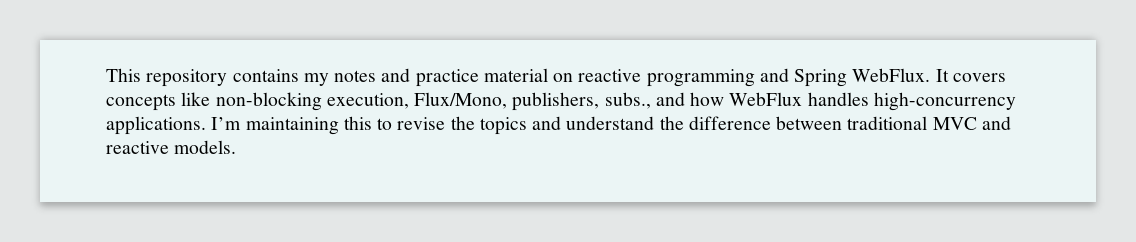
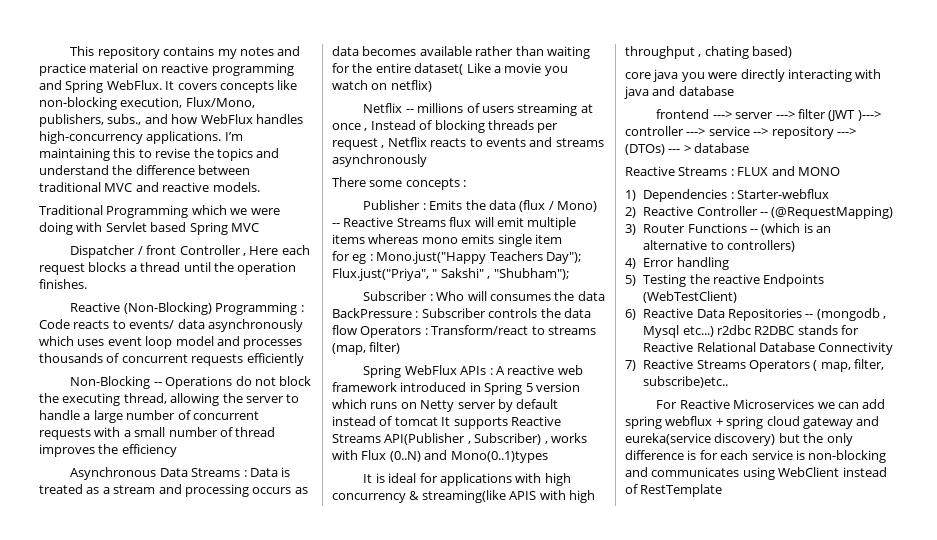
+ Traditional Programming which we were doing with Servlet based Spring MVC
+ Dispatcher / front Controller , Here each request blocks a thread until the operation finishes.
+ Reactive (Non-Blocking) Programming : Code reacts to events/ data asynchronously which uses event loop model and processes thousands of concurrent requests efficiently
+ Non-Blocking -- Operations do not block the executing thread, allowing the server to handle a large number of concurrent requests with a small number of thread improves the efficiency
+ Asynchronous Data Streams : Data is treated as a stream and processing occurs as data becomes available rather than waiting for the entire dataset( Like a movie you watch on netflix)
+ Netflix -- millions of users streaming at once , Instead of blocking threads per request , Netflix reacts to events and streams asynchronously
+ There some concepts :
+ Publisher : Emits the data (flux / Mono) -- Reactive Streams flux will emit multiple items whereas mono emits single item
+ for eg : Mono.just("Happy Teachers Day"); Flux.just("Priya", " Sakshi" , "Shubham");
+ Subscriber : Who will consumes the data BackPressure : Subscriber controls the data flow Operators : Transform/react to streams (map, filter)
+ Spring WebFlux APIs : A reactive web framework introduced in Spring 5 version which runs on Netty server by default instead of tomcat It supports Reactive Streams API(Publisher , Subscriber) , works with Flux (0..N) and Mono(0..1)types
+ It is ideal for applications with high concurrency & streaming(like APIS with high throughput , chating based)
+ core java you were directly interacting with java and database
+ frontend ---> server ---> filter (JWT )---> controller ---> service --> repository ---> (DTOs) --- > database
+ Reactive Streams : FLUX and MONO
+ 1) Dependencies : Starter-webflux
+ 2) Reactive Controller -- (@RequestMapping)
+ 3) Router Functions -- (which is an alternative to controllers)
+ 4) Error handling
+ 5) Testing the reactive Endpoints (WebTestClient)
+ 6) Reactive Data Repositories -- (mongodb , Mysql etc...) r2dbc R2DBC stands for Reactive Relational Database Connectivity
+ 7) Reactive Streams Operators ( map, filter, subscribe)etc..
+ For Reactive Microservices we can add spring webflux + spring cloud gateway and eureka(service discovery) but the only difference is for each service is non-blocking and communicates using WebClient instead of RestTemplate

